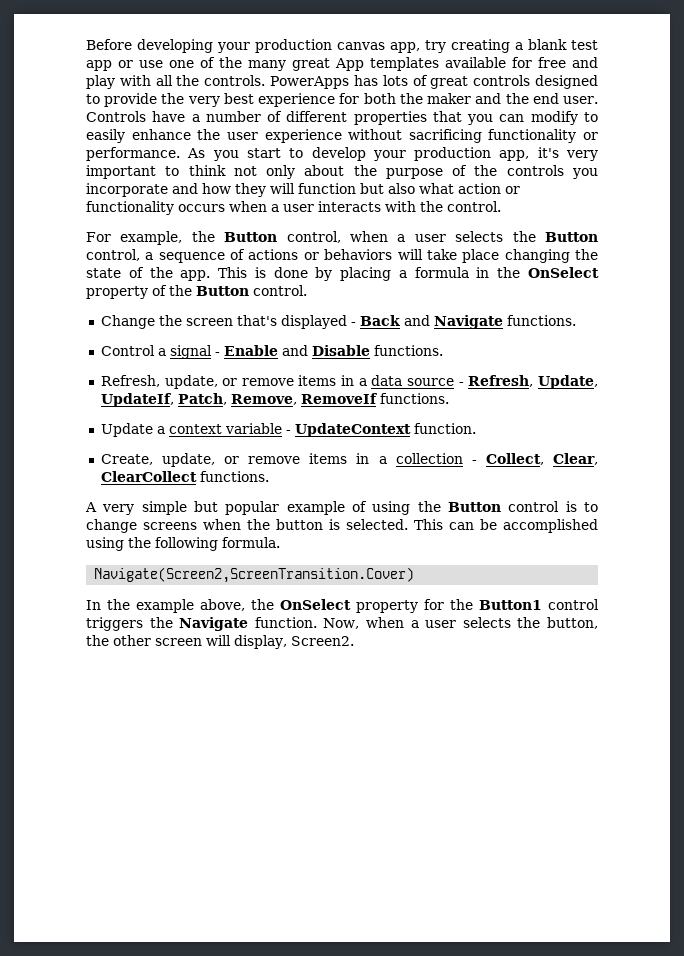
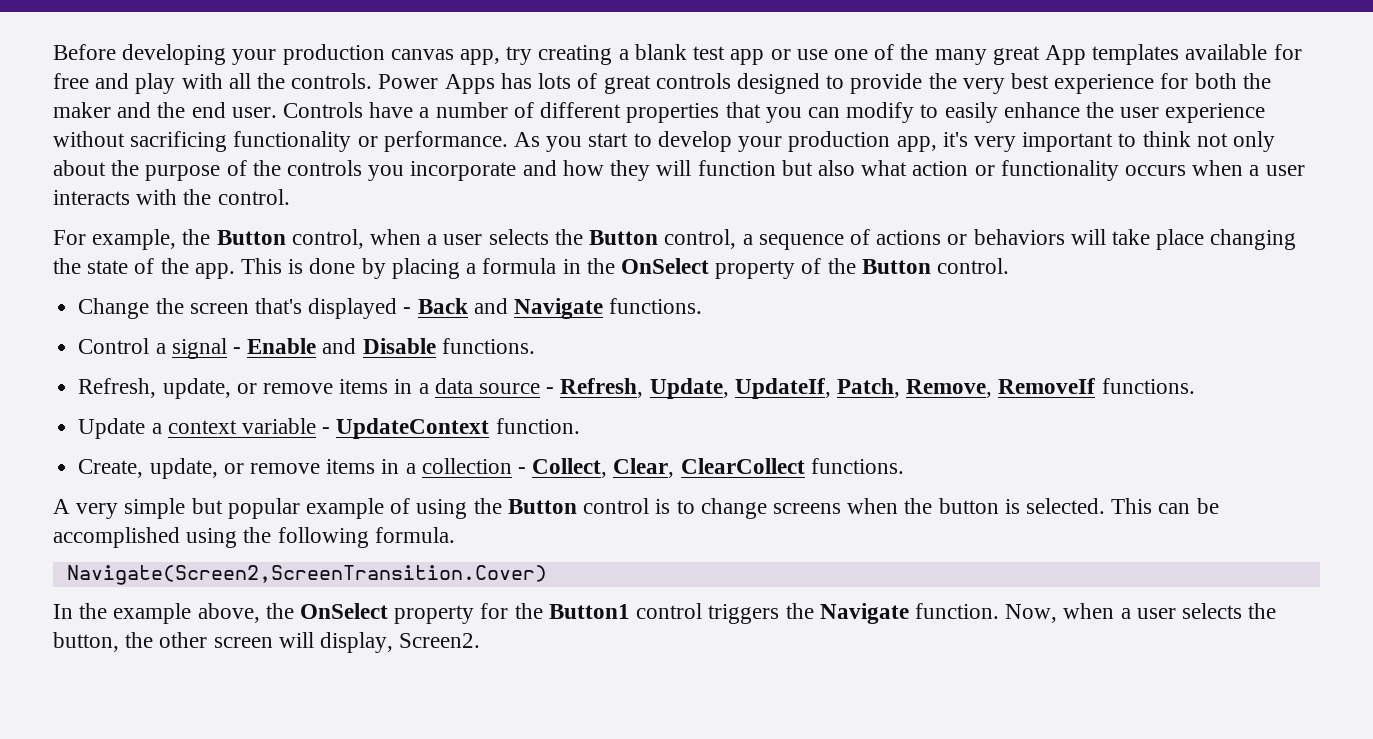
- PowerApps has lots of great controls designed to provide the very best experience for both the maker and the end user.
+ Power Apps has lots of great controls designed to provide the very best experience for both the maker and the end user.

